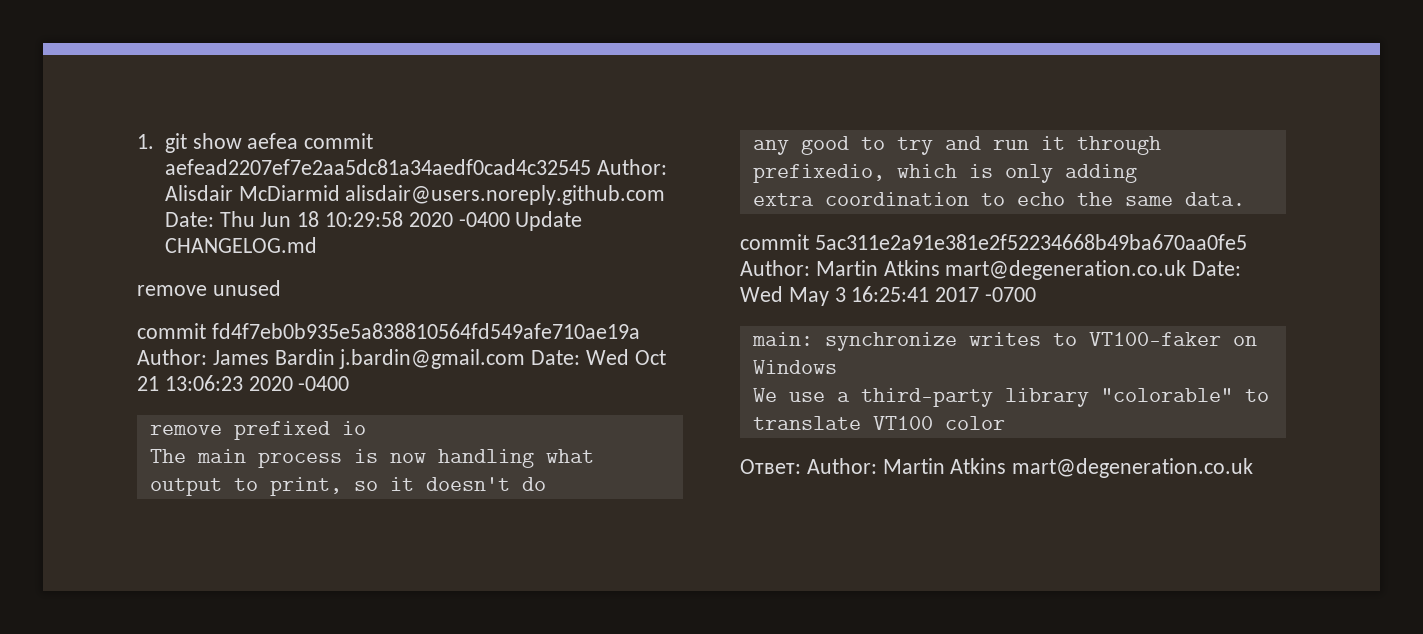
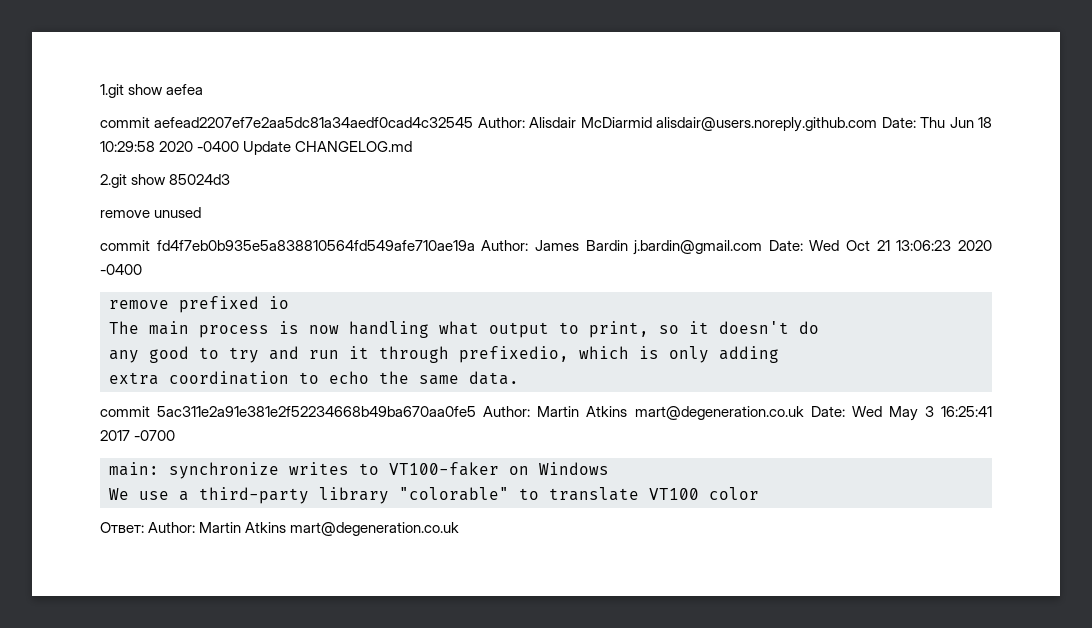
- 1. git show aefea commit aefead2207ef7e2aa5dc81a34aedf0cad4c32545 Author: Alisdair McDiarmid alisdair@users.noreply.github.com Date: Thu Jun 18 10:29:58 2020 -0400 Update CHANGELOG.md
+ 1.git show aefea
+ commit aefead2207ef7e2aa5dc81a34aedf0cad4c32545 Author: Alisdair McDiarmid alisdair@users.noreply.github.com Date: Thu Jun 18 10:29:58 2020 -0400 Update CHANGELOG.md
+ 2.git show 85024d3

